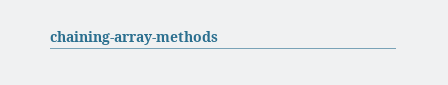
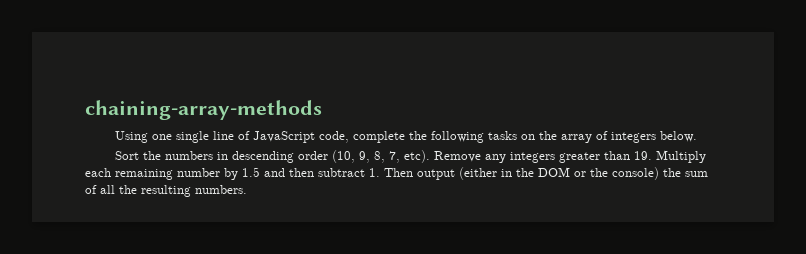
+ Using one single line of JavaScript code, complete the following tasks on the array of integers below.
+ Sort the numbers in descending order (10, 9, 8, 7, etc). Remove any integers greater than 19. Multiply each remaining number by 1.5 and then subtract 1. Then output (either in the DOM or the console) the sum of all the resulting numbers.

